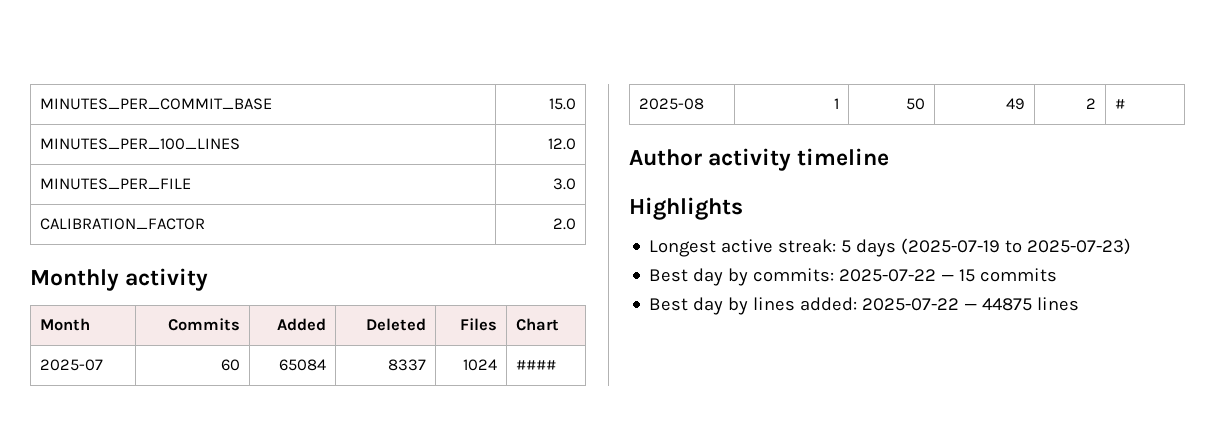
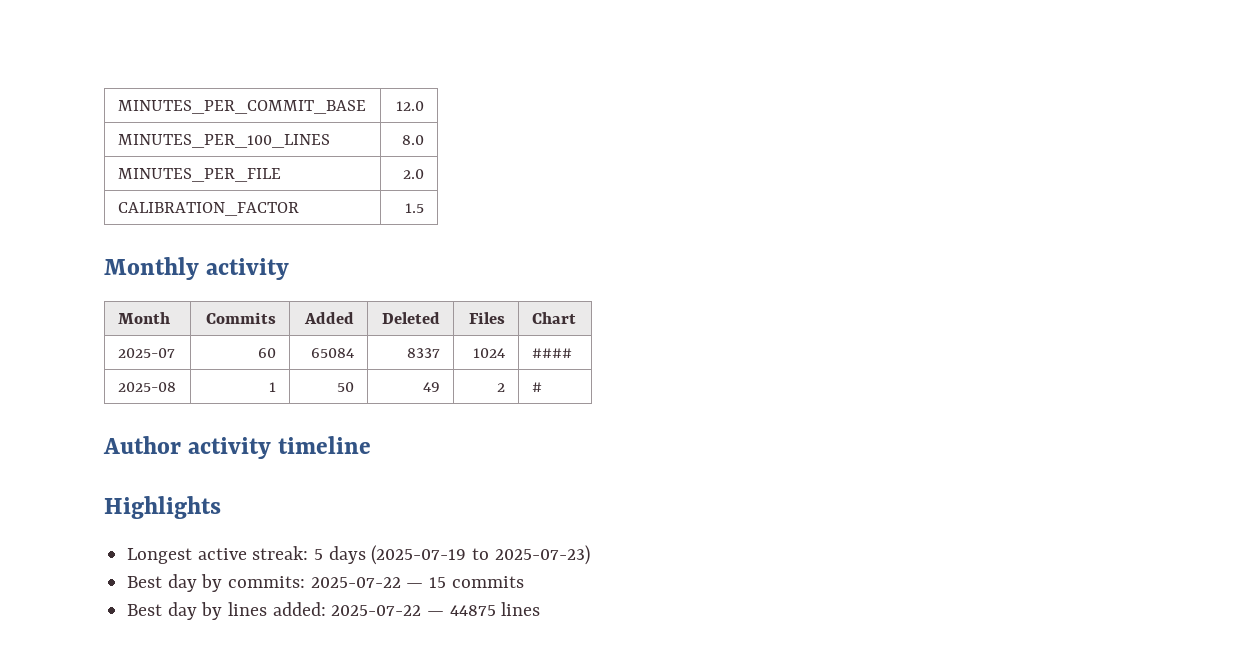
- MINUTES_PER_COMMIT_BASE | 15.0
+ MINUTES_PER_COMMIT_BASE | 12.0
- MINUTES_PER_100_LINES | 12.0
+ MINUTES_PER_100_LINES | 8.0
- MINUTES_PER_FILE | 3.0
+ MINUTES_PER_FILE | 2.0
- CALIBRATION_FACTOR | 2.0
+ CALIBRATION_FACTOR | 1.5

